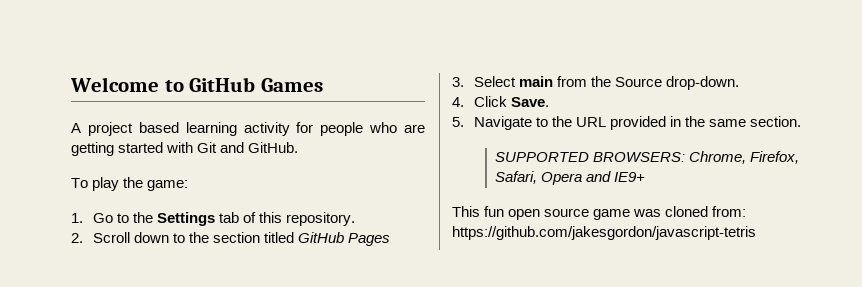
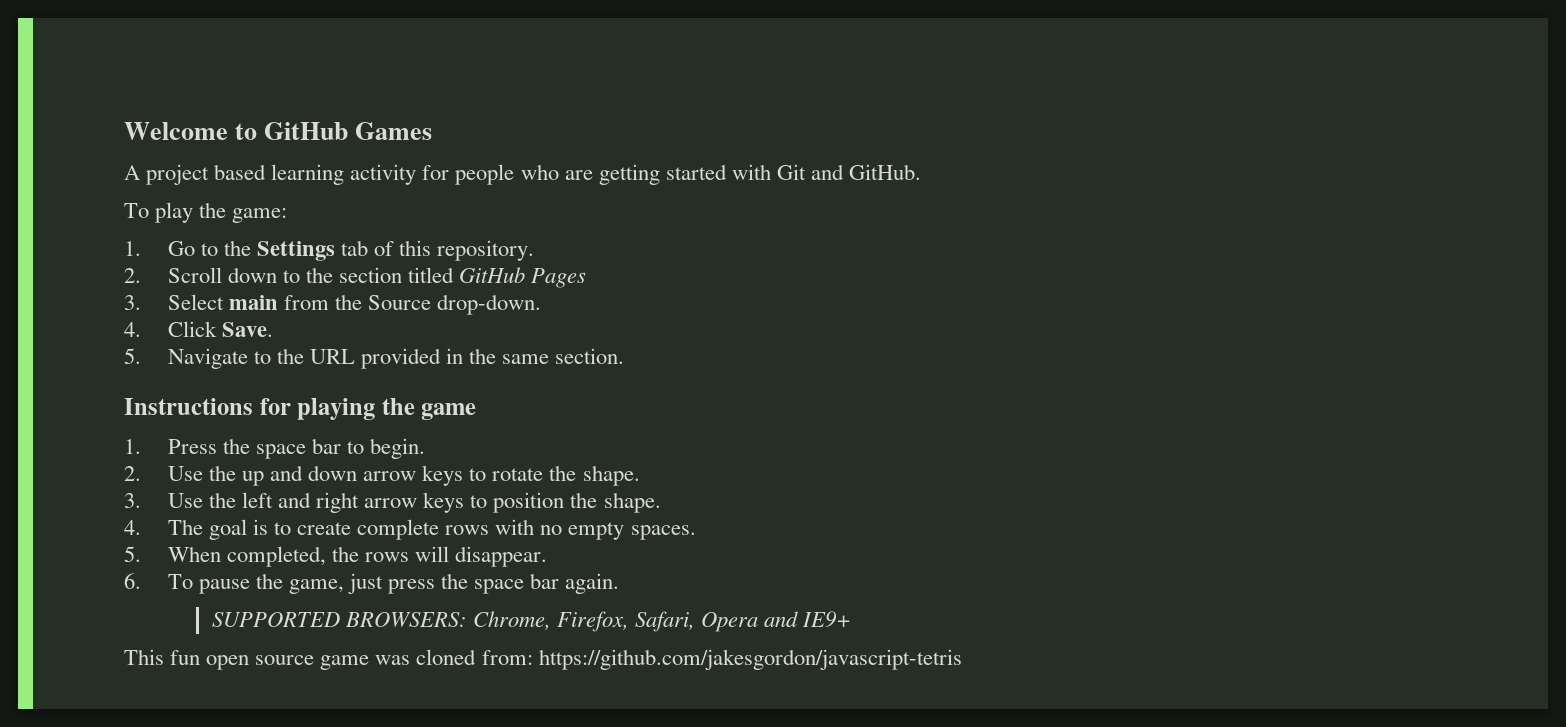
+ Instructions for playing the game
+ 1. Press the space bar to begin.
+ 2. Use the up and down arrow keys to rotate the shape.
+ 3. Use the left and right arrow keys to position the shape.
+ 4. The goal is to create complete rows with no empty spaces.
+ 5. When completed, the rows will disappear.
+ 6. To pause the game, just press the space bar again.

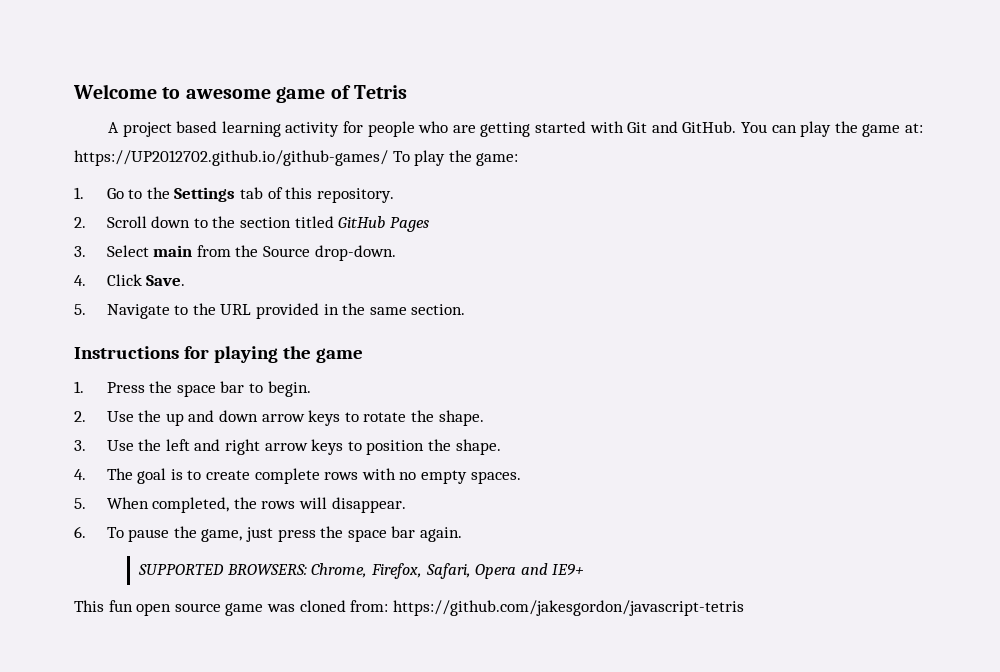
- Welcome to GitHub Games
+ Welcome to awesome game of Tetris
- A project based learning activity for people who are getting started with Git and GitHub.
- To play the game:
+ A project based learning activity for people who are getting started with Git and GitHub. You can play the game at: https://UP2012702.github.io/github-games/ To play the game:

